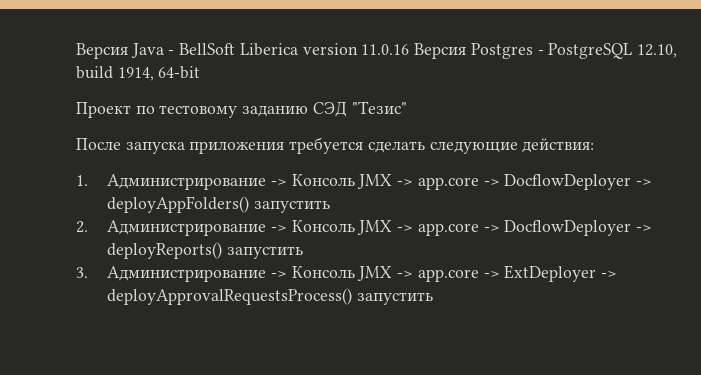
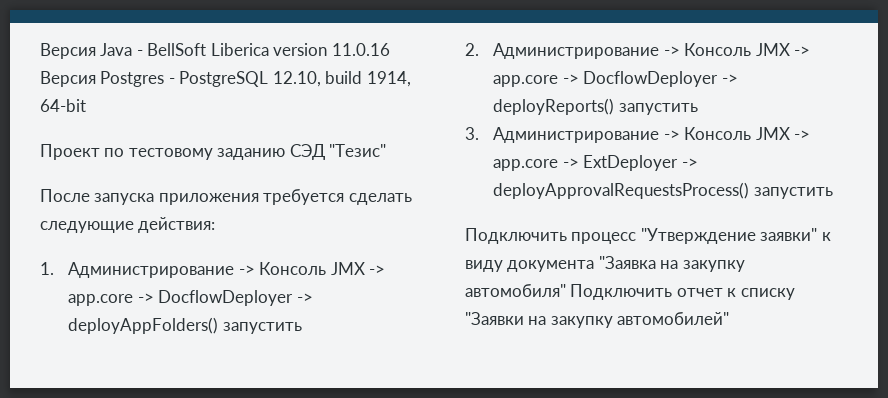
+ Подключить процесс "Утверждение заявки" к виду документа "Заявка на закупку автомобиля" Подключить отчет к списку "Заявки на закупку автомобилей"

